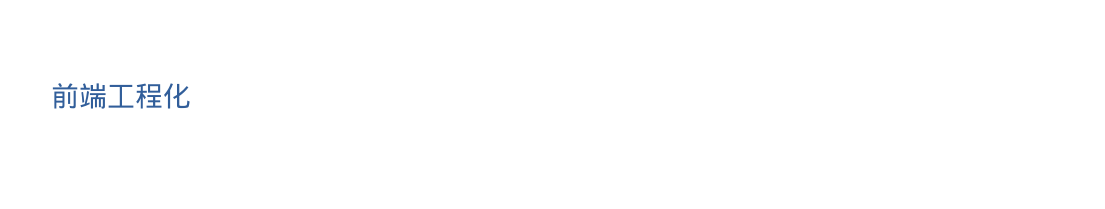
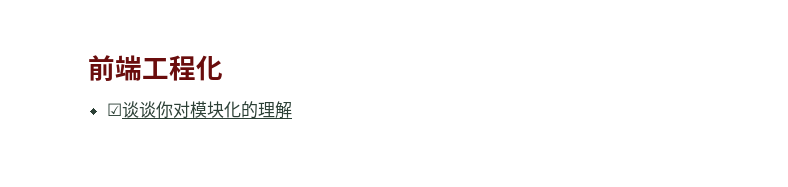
+ ☑谈谈你对模块化的理解

